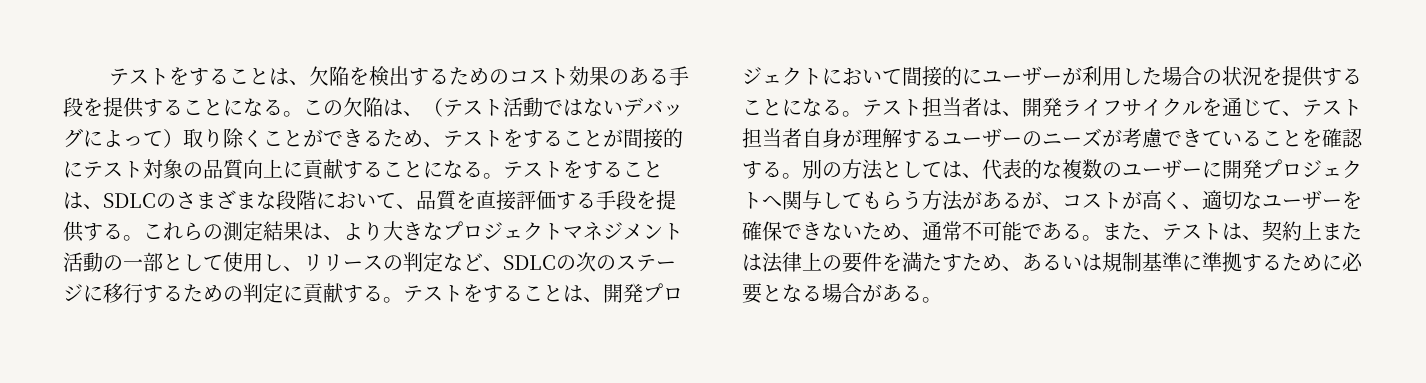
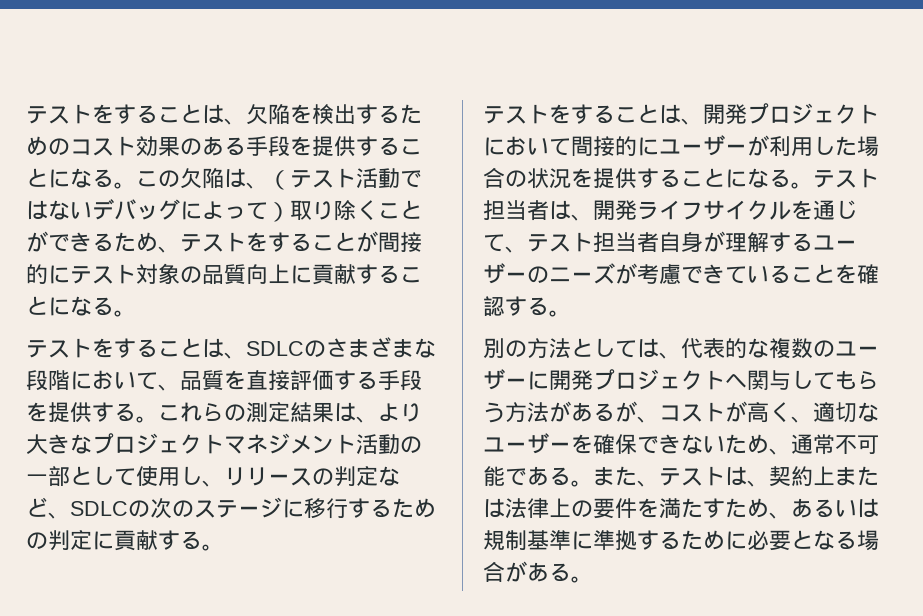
- この欠陥は、（テスト活動ではないデバッグによって）取り除くことができるため、テストをすることが間接的にテスト対象の品質向上に貢献することになる。テストをすることは、SDLCのさまざまな段階において、品質を直接評価する手段を提供する。
+ この欠陥は、（テスト活動ではないデバッグによって）取り除くことができるため、テストをすることが間接的にテスト対象の品質向上に貢献することになる。
+ テストをすることは、SDLCのさまざまな段階において、品質を直接評価する手段を提供する。
- これらの測定結果は、より大きなプロジェクトマネジメント活動の一部として使用し、リリースの判定など、SDLCの次のステージに移行するための判定に貢献する。テストをすることは、開発プロジェクトにおいて間接的にユーザーが利用した場合の状況を提供することになる。
+ これらの測定結果は、より大きなプロジェクトマネジメント活動の一部として使用し、リリースの判定など、SDLCの次のステージに移行するための判定に貢献する。
+ テストをすることは、開発プロジェクトにおいて間接的にユーザーが利用した場合の状況を提供することになる。
- テスト担当者は、開発ライフサイクルを通じて、テスト担当者自身が理解するユーザーのニーズが考慮できていることを確認する。別の方法としては、代表的な複数のユーザーに開発プロジェクトへ関与してもらう方法があるが、コストが高く、適切なユーザーを確保できないため、通常不可能である。
+ テスト担当者は、開発ライフサイクルを通じて、テスト担当者自身が理解するユーザーのニーズが考慮できていることを確認する。
+ 別の方法としては、代表的な複数のユーザーに開発プロジェクトへ関与してもらう方法があるが、コストが高く、適切なユーザーを確保できないため、通常不可能である。

